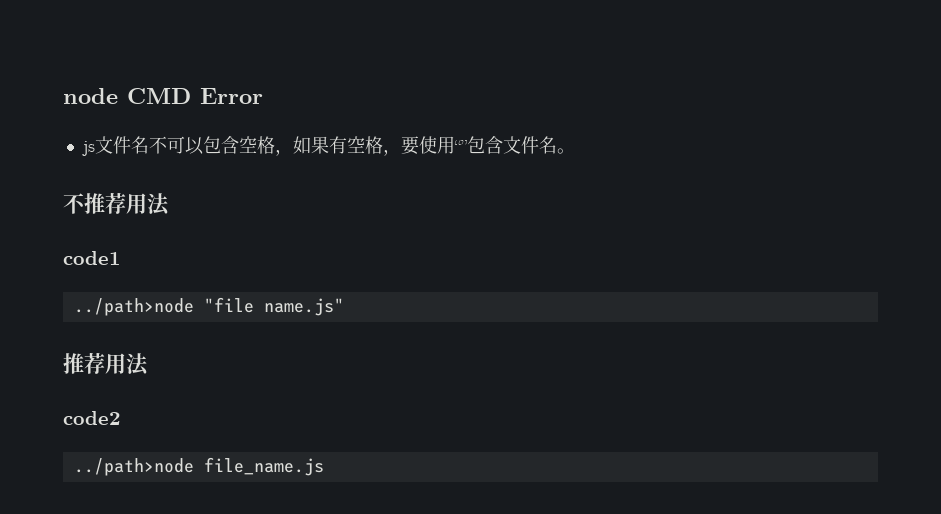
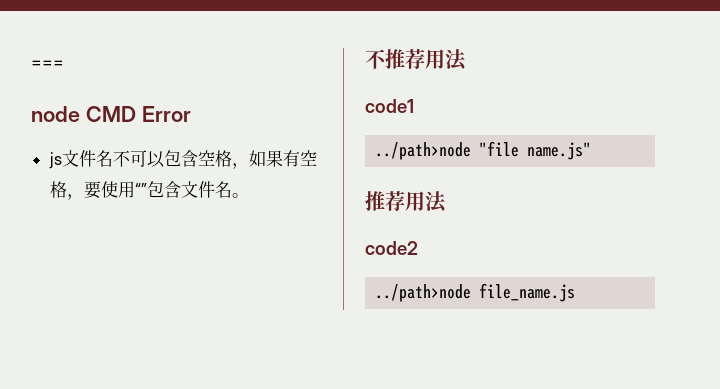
+ ===

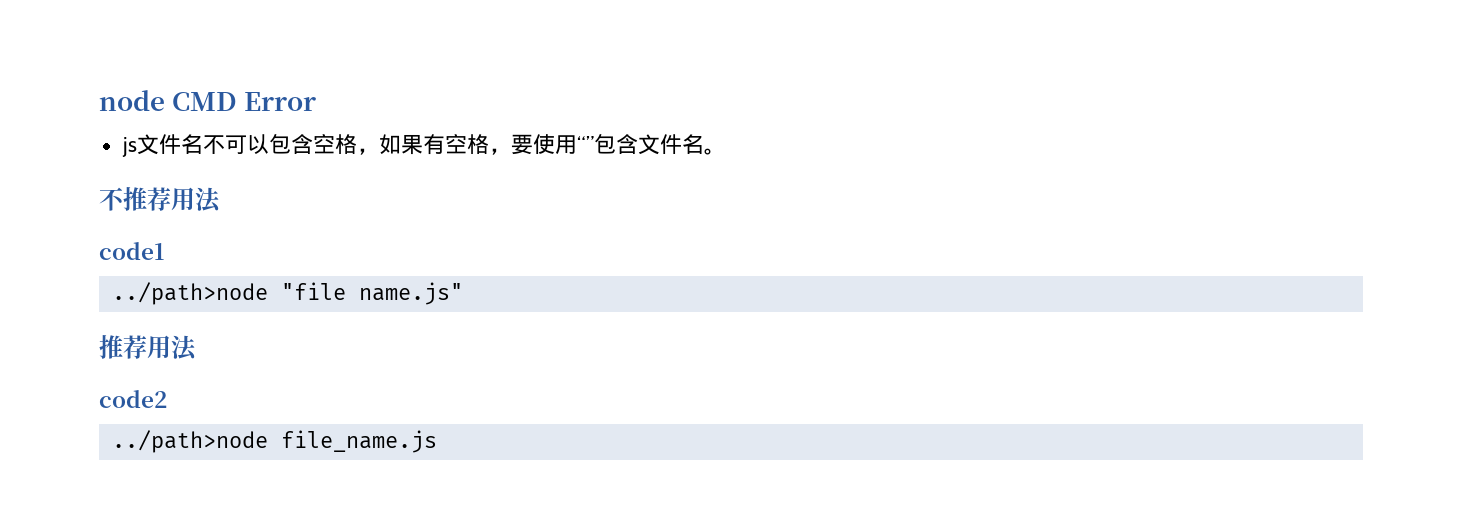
- ===

